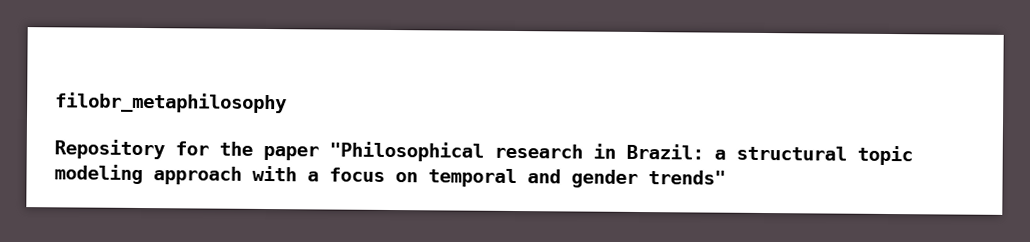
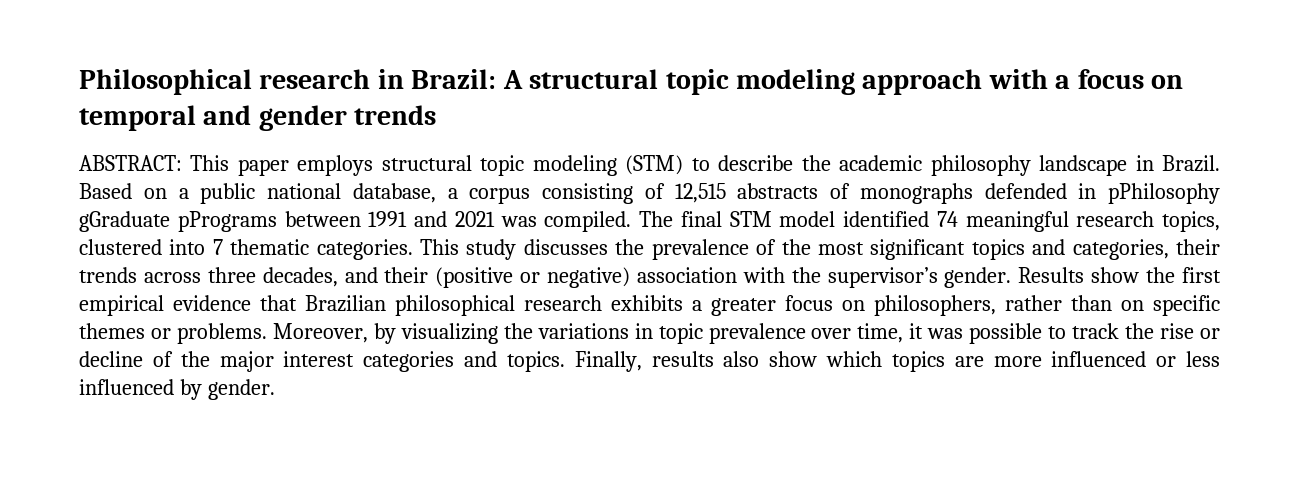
- filobr_metaphilosophy
- Repository for the paper "Philosophical research in Brazil: a structural topic modeling approach with a focus on temporal and gender trends"
+ Philosophical research in Brazil: A structural topic modeling approach with a focus on temporal and gender trends
+ ABSTRACT: This paper employs structural topic modeling (STM) to describe the academic philosophy landscape in Brazil. Based on a public national database, a corpus consisting of 12,515 abstracts of monographs defended in pPhilosophy gGraduate pPrograms between 1991 and 2021 was compiled. The final STM model identified 74 meaningful research topics, clustered into 7 thematic categories. This study discusses the prevalence of the most significant topics and categories, their trends across three decades, and their (positive or negative) association with the supervisor’s gender. Results show the first empirical evidence that Brazilian philosophical research exhibits a greater focus on philosophers, rather than on specific themes or problems. Moreover, by visualizing the variations in topic prevalence over time, it was possible to track the rise or decline of the major interest categories and topics. Finally, results also show which topics are more influenced or less influenced by gender.

